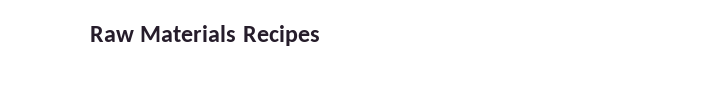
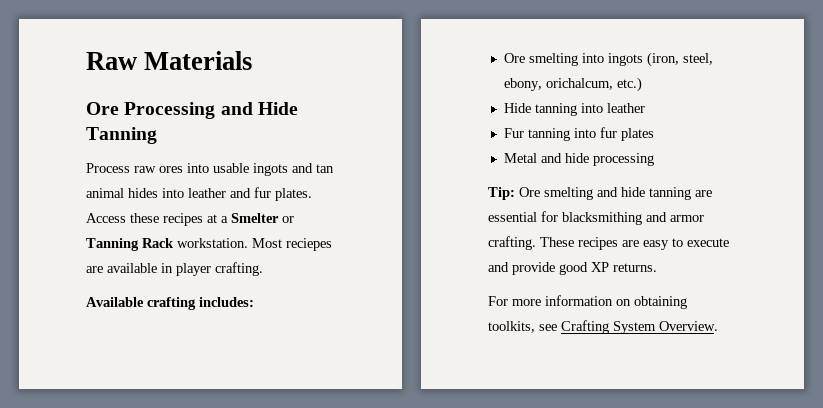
- Raw Materials Recipes
+ Raw Materials
+ Ore Processing and Hide Tanning
+ Process raw ores into usable ingots and tan animal hides into leather and fur plates. Access these recipes at a Smelter or Tanning Rack workstation. Most reciepes are available in player crafting.
+ Available crafting includes:
+ Ore smelting into ingots (iron, steel, ebony, orichalcum, etc.)
+ Hide tanning into leather
+ Fur tanning into fur plates
+ Metal and hide processing
+ Tip: Ore smelting and hide tanning are essential for blacksmithing and armor crafting. These recipes are easy to execute and provide good XP returns.
+ For more information on obtaining toolkits, see Crafting System Overview.

